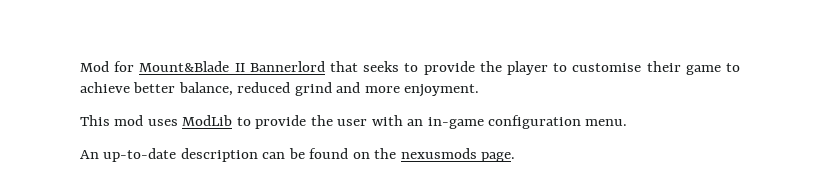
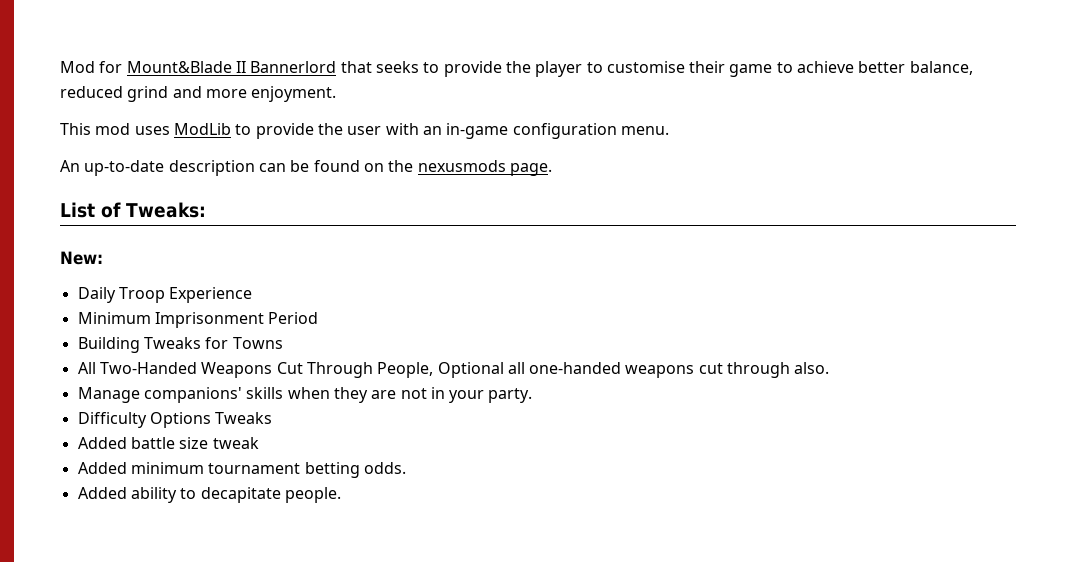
+ List of Tweaks:
+ New:
+ Daily Troop Experience
+ Minimum Imprisonment Period
+ Building Tweaks for Towns
+ All Two-Handed Weapons Cut Through People, Optional all one-handed weapons cut through also.
+ Manage companions' skills when they are not in your party.
+ Difficulty Options Tweaks
+ Added battle size tweak
+ Added minimum tournament betting odds.
+ Added ability to decapitate people.

